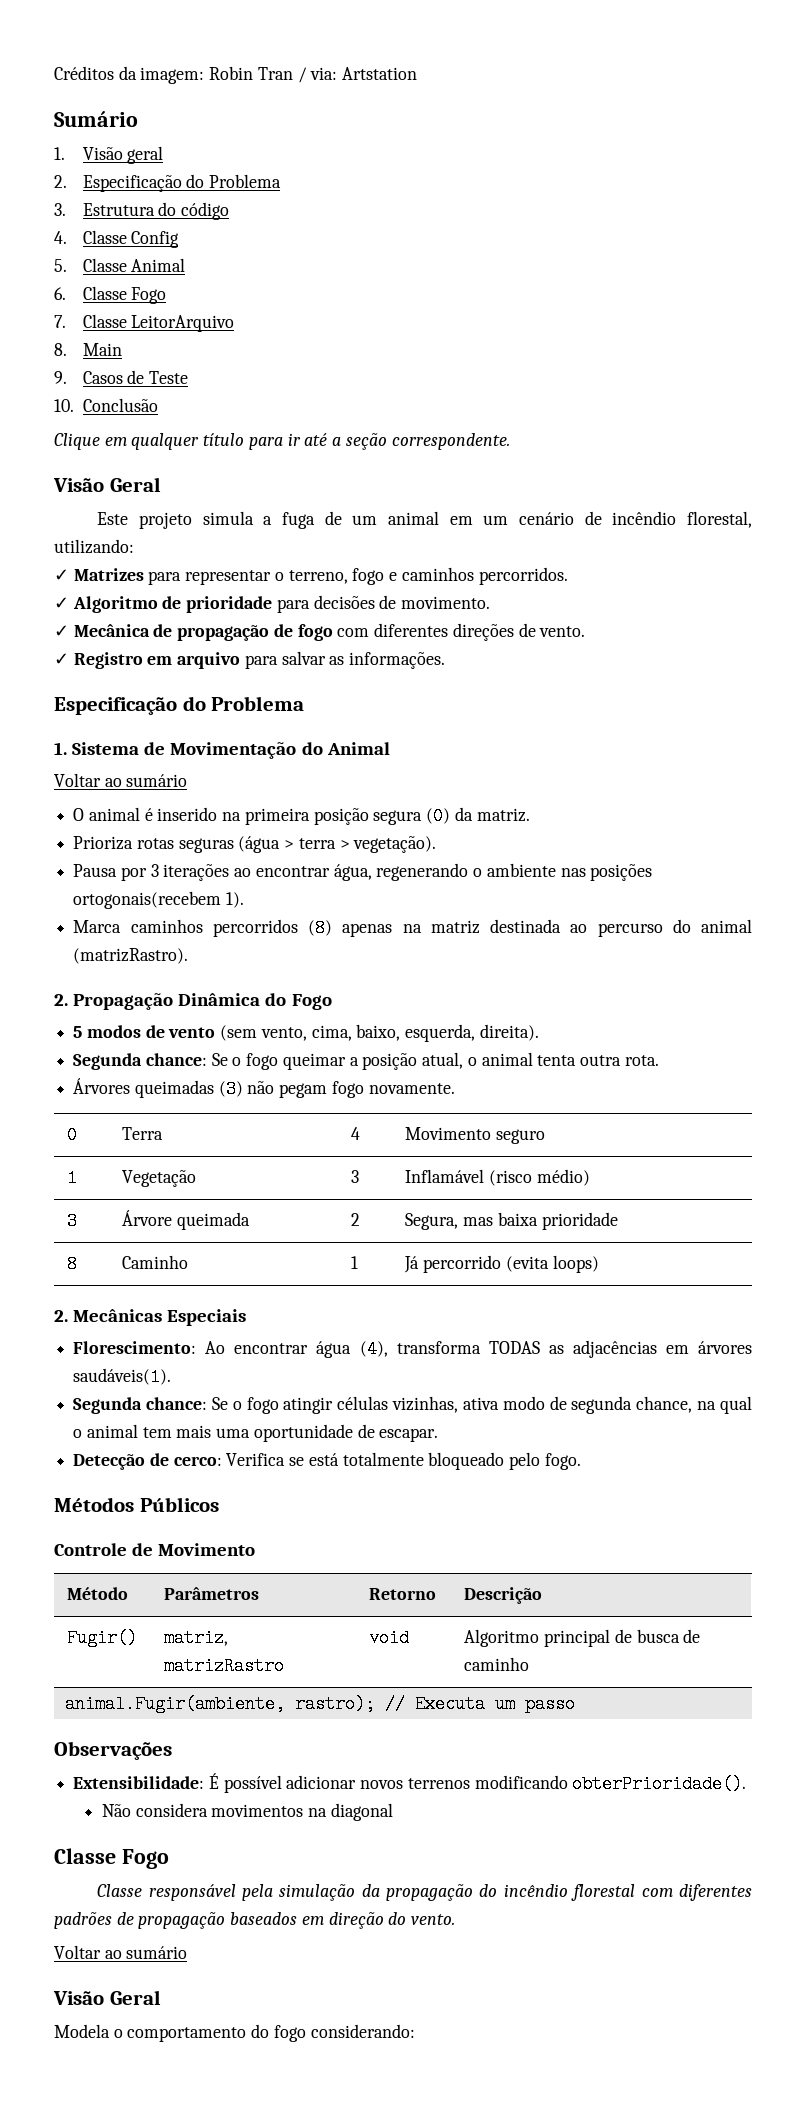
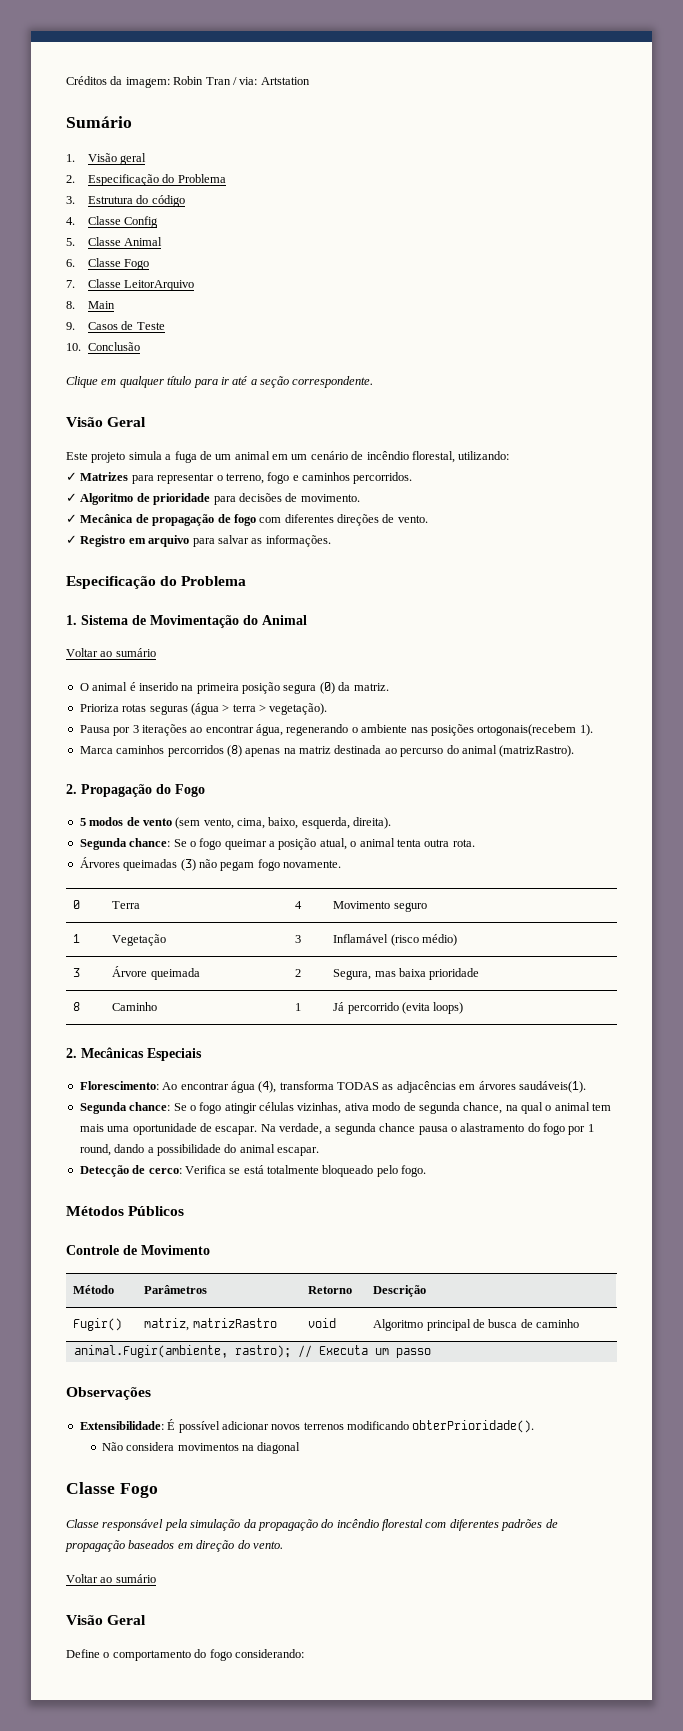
- 2. Propagação Dinâmica do Fogo
+ 2. Propagação do Fogo
+ Na verdade, a segunda chance pausa o alastramento do fogo por 1 round, dando a possibilidade do animal escapar.
- Modela o comportamento do fogo considerando:
+ Define o comportamento do fogo considerando:

